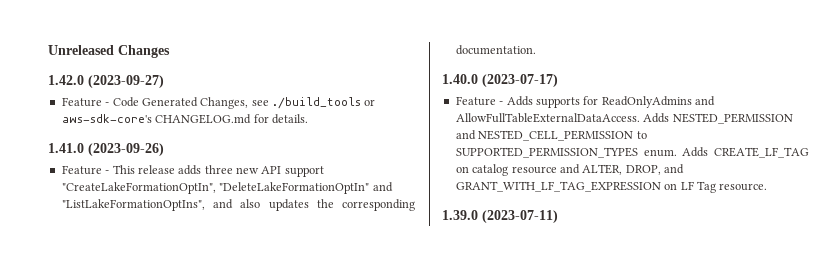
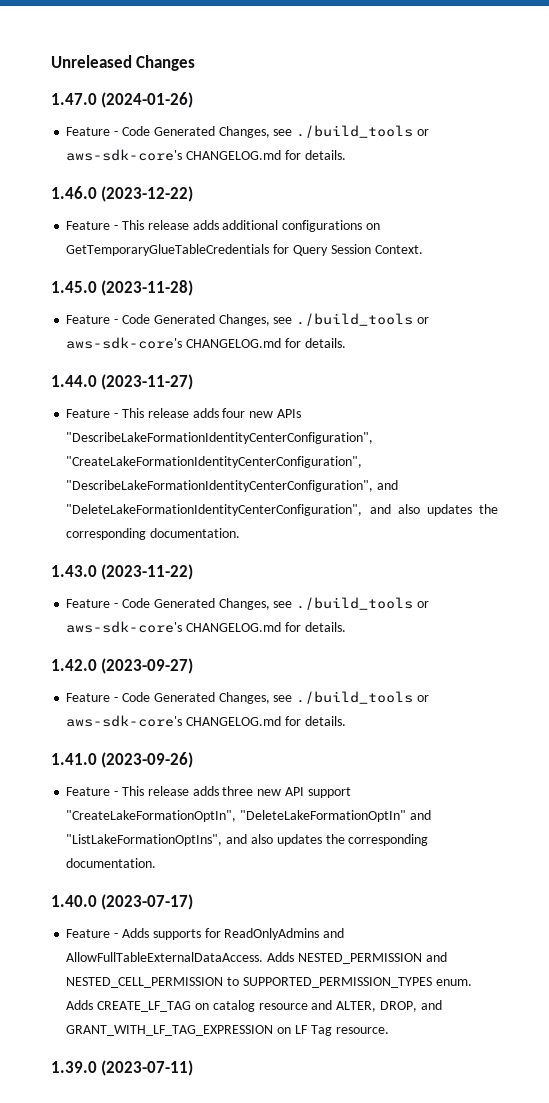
+ 1.47.0 (2024-01-26)
+ Feature - Code Generated Changes, see ./build_tools or aws-sdk-core's CHANGELOG.md for details.
+ 1.46.0 (2023-12-22)
+ Feature - This release adds additional configurations on GetTemporaryGlueTableCredentials for Query Session Context.
+ 1.45.0 (2023-11-28)
+ Feature - Code Generated Changes, see ./build_tools or aws-sdk-core's CHANGELOG.md for details.
+ 1.44.0 (2023-11-27)
+ Feature - This release adds four new APIs "DescribeLakeFormationIdentityCenterConfiguration", "CreateLakeFormationIdentityCenterConfiguration", "DescribeLakeFormationIdentityCenterConfiguration", and "DeleteLakeFormationIdentityCenterConfiguration", and also updates the corresponding documentation.
+ 1.43.0 (2023-11-22)
+ Feature - Code Generated Changes, see ./build_tools or aws-sdk-core's CHANGELOG.md for details.

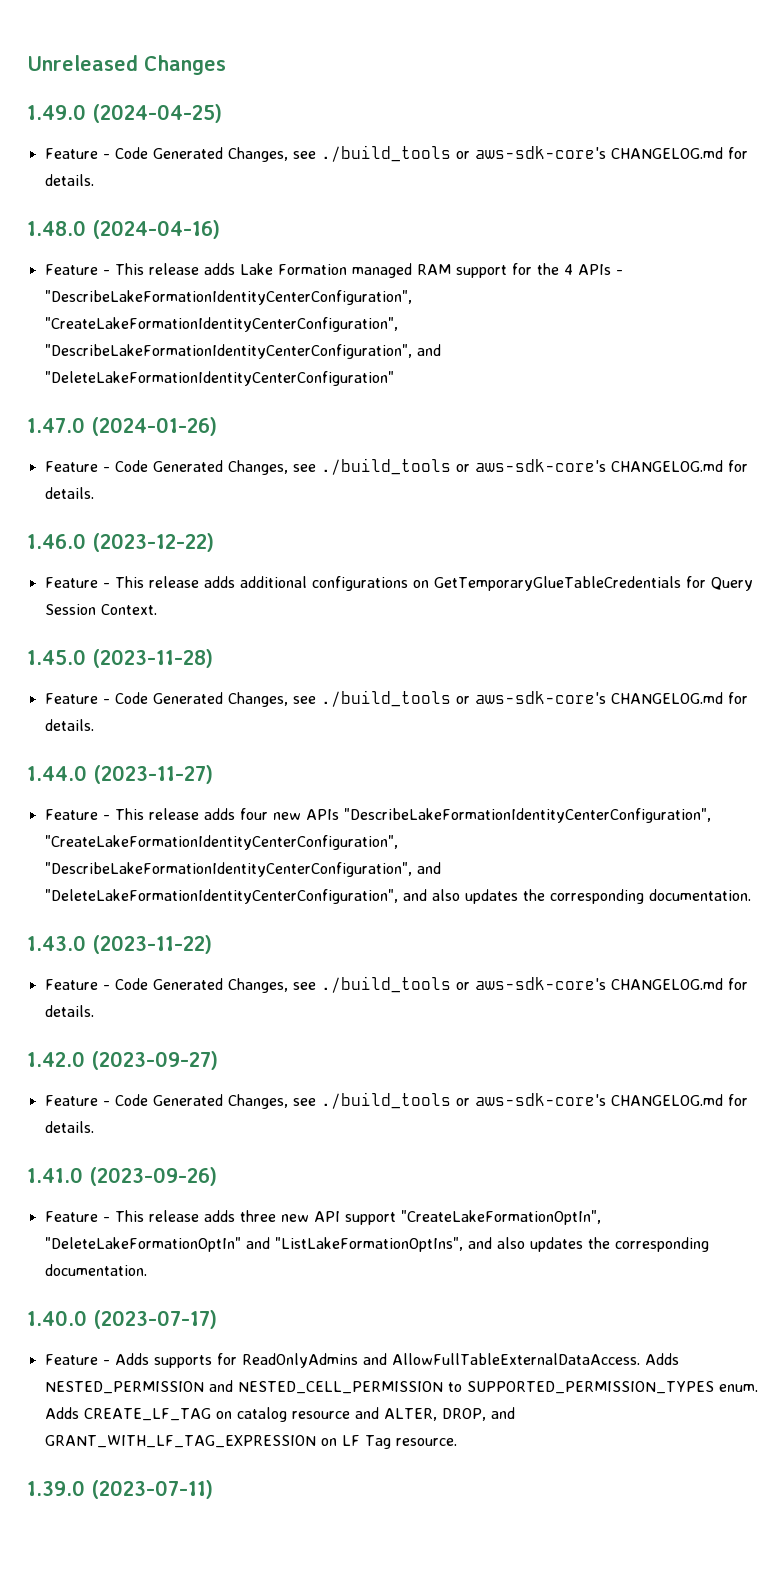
+ 1.49.0 (2024-04-25)
+ Feature - Code Generated Changes, see ./build_tools or aws-sdk-core's CHANGELOG.md for details.
+ 1.48.0 (2024-04-16)
+ Feature - This release adds Lake Formation managed RAM support for the 4 APIs - "DescribeLakeFormationIdentityCenterConfiguration", "CreateLakeFormationIdentityCenterConfiguration", "DescribeLakeFormationIdentityCenterConfiguration", and "DeleteLakeFormationIdentityCenterConfiguration"

